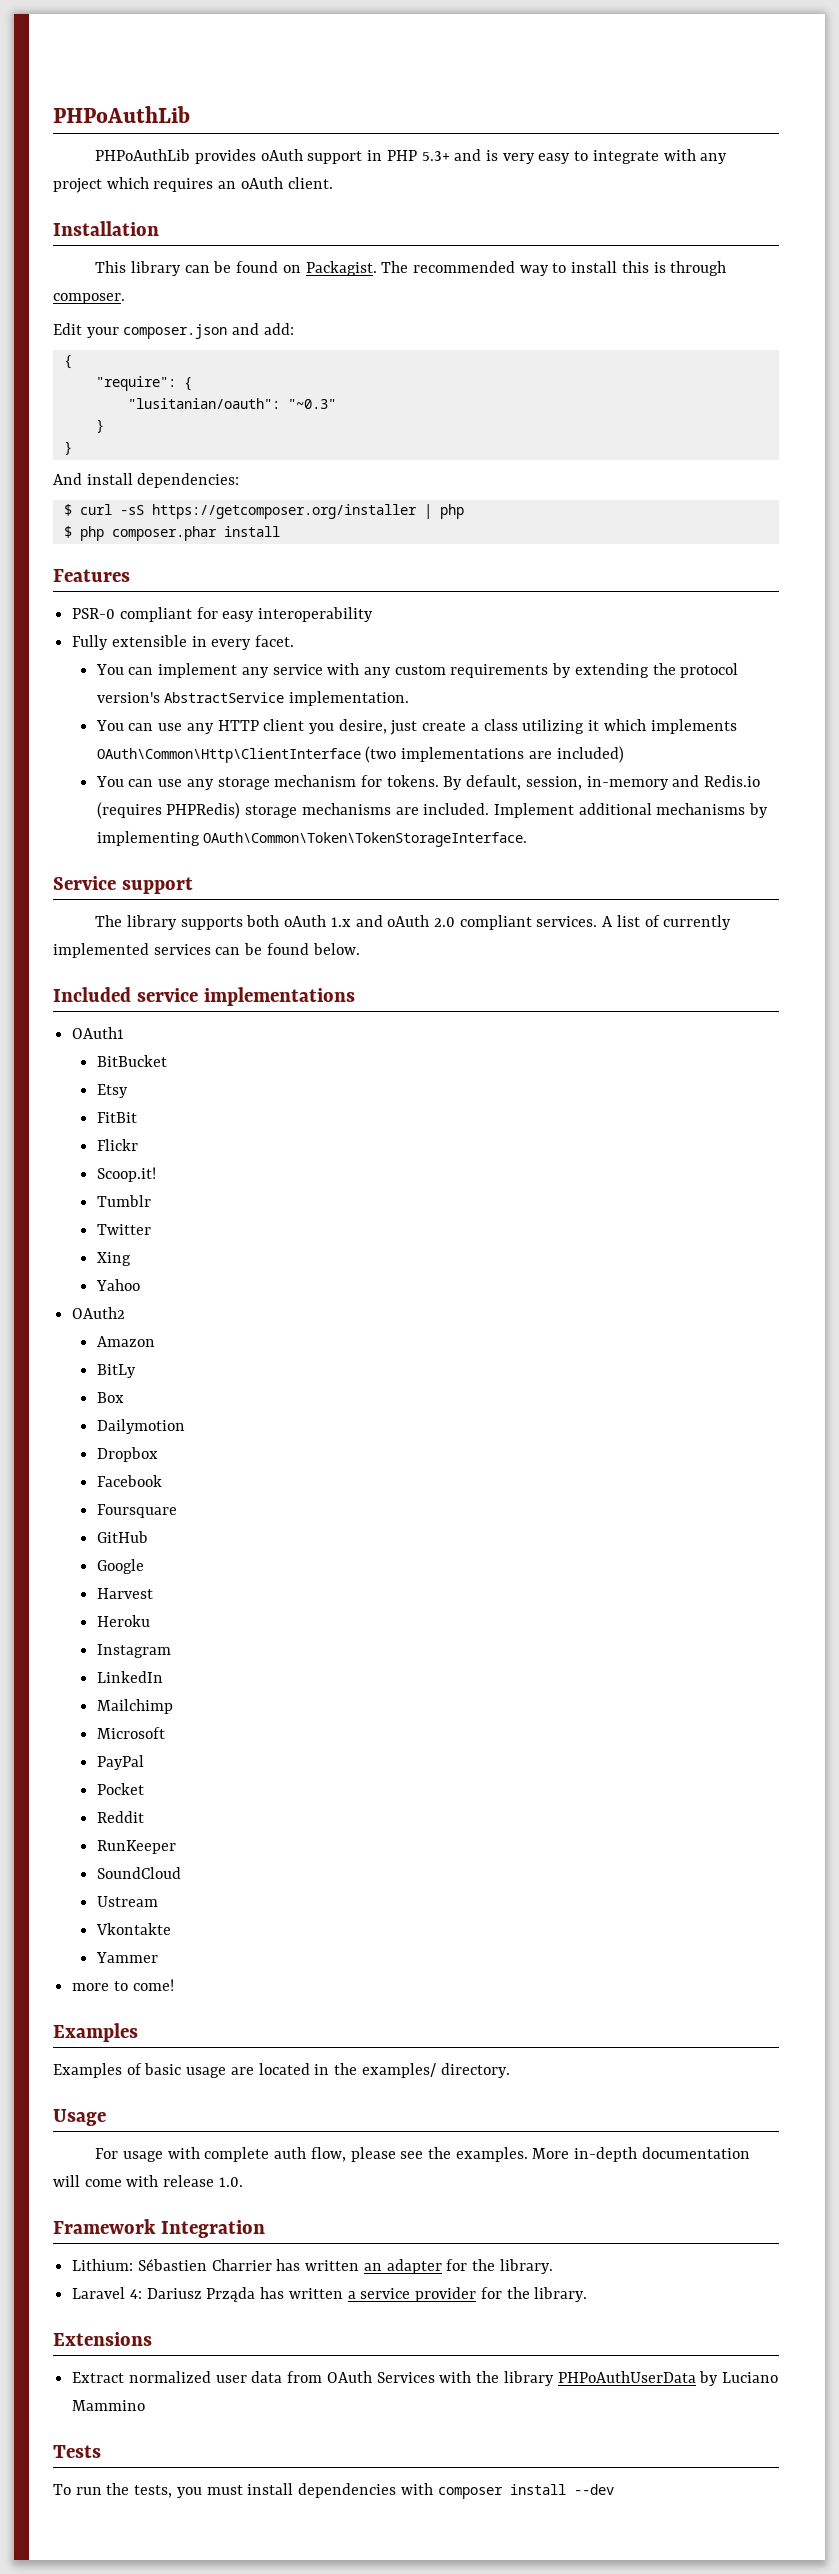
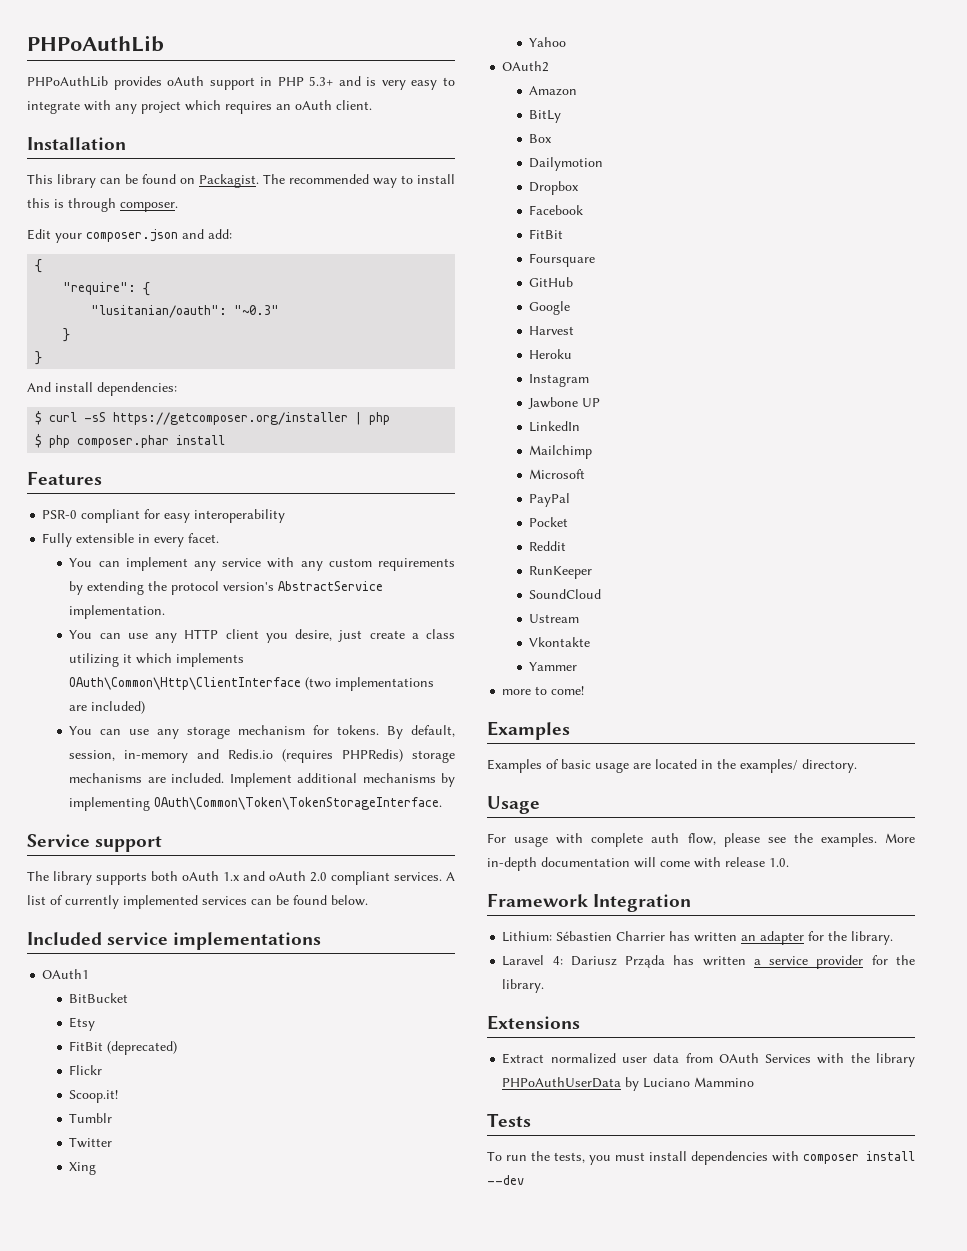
- FitBit
+ FitBit (deprecated)
  Facebook
+ FitBit
+ Jawbone UP

